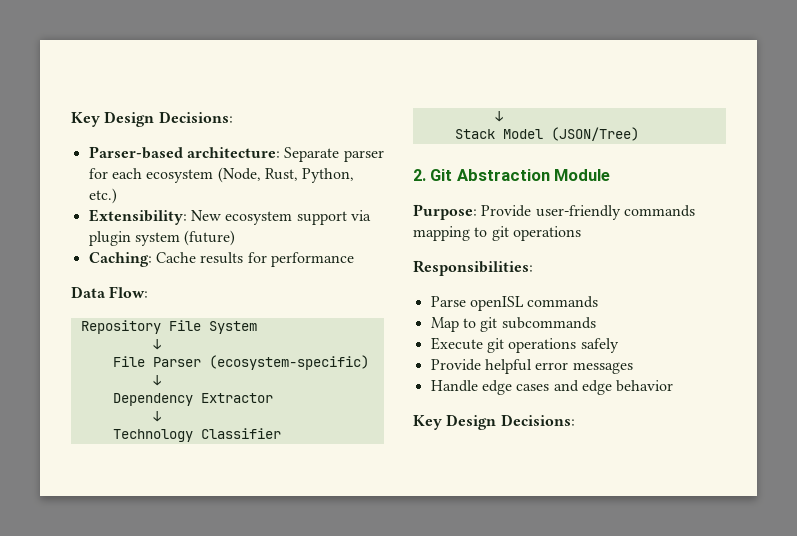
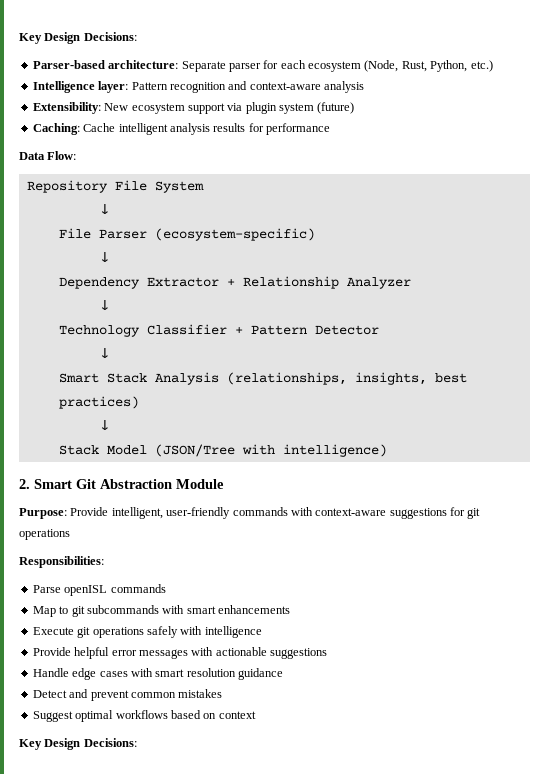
+ Intelligence layer: Pattern recognition and context-aware analysis
- Caching: Cache results for performance
+ Caching: Cache intelligent analysis results for performance
- Dependency Extractor
+ Dependency Extractor + Relationship Analyzer
- Technology Classifier
+ Technology Classifier + Pattern Detector
+ ↓
+ Smart Stack Analysis (relationships, insights, best practices)
- Stack Model (JSON/Tree)
+ Stack Model (JSON/Tree with intelligence)
- 2. Git Abstraction Module
+ 2. Smart Git Abstraction Module
- Purpose: Provide user-friendly commands mapping to git operations
+ Purpose: Provide intelligent, user-friendly commands with context-aware suggestions for git operations
- Map to git subcommands
+ Map to git subcommands with smart enhancements
- Execute git operations safely
+ Execute git operations safely with intelligence
- Provide helpful error messages
+ Provide helpful error messages with actionable suggestions
- Handle edge cases and edge behavior
+ Handle edge cases with smart resolution guidance
+ Detect and prevent common mistakes
+ Suggest optimal workflows based on context

